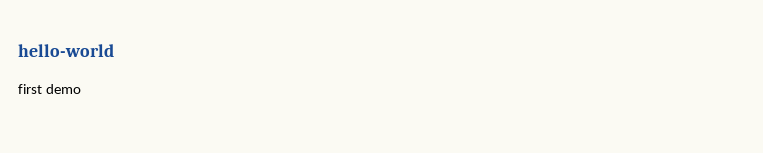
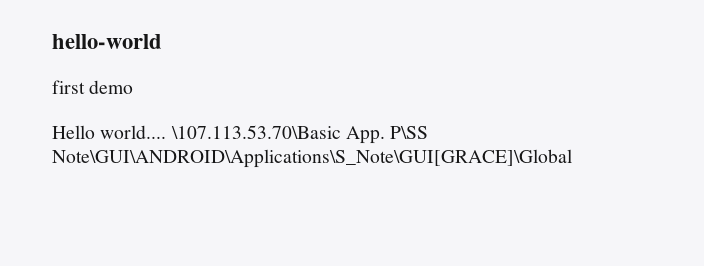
+ Hello world.... \107.113.53.70\Basic App. P\SS Note\GUI\ANDROID\Applications\S_Note\GUI[GRACE]\Global

